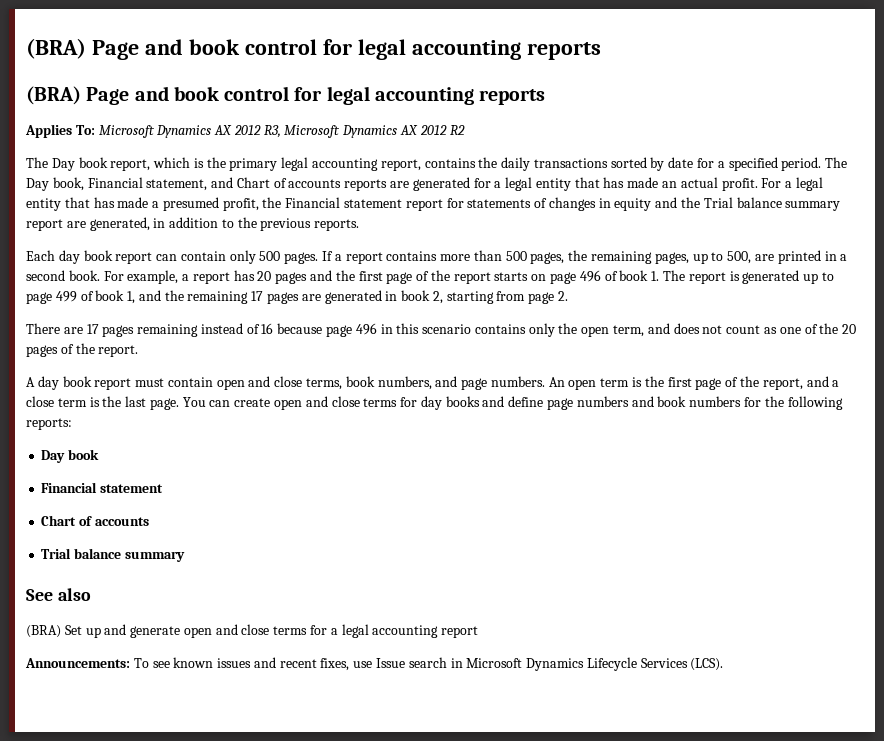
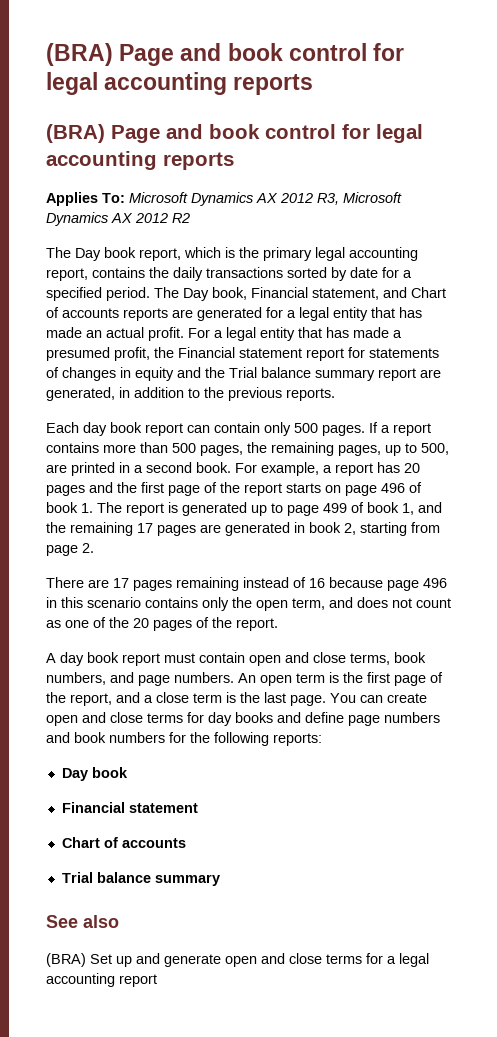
- Announcements: To see known issues and recent fixes, use Issue search in Microsoft Dynamics Lifecycle Services (LCS).

